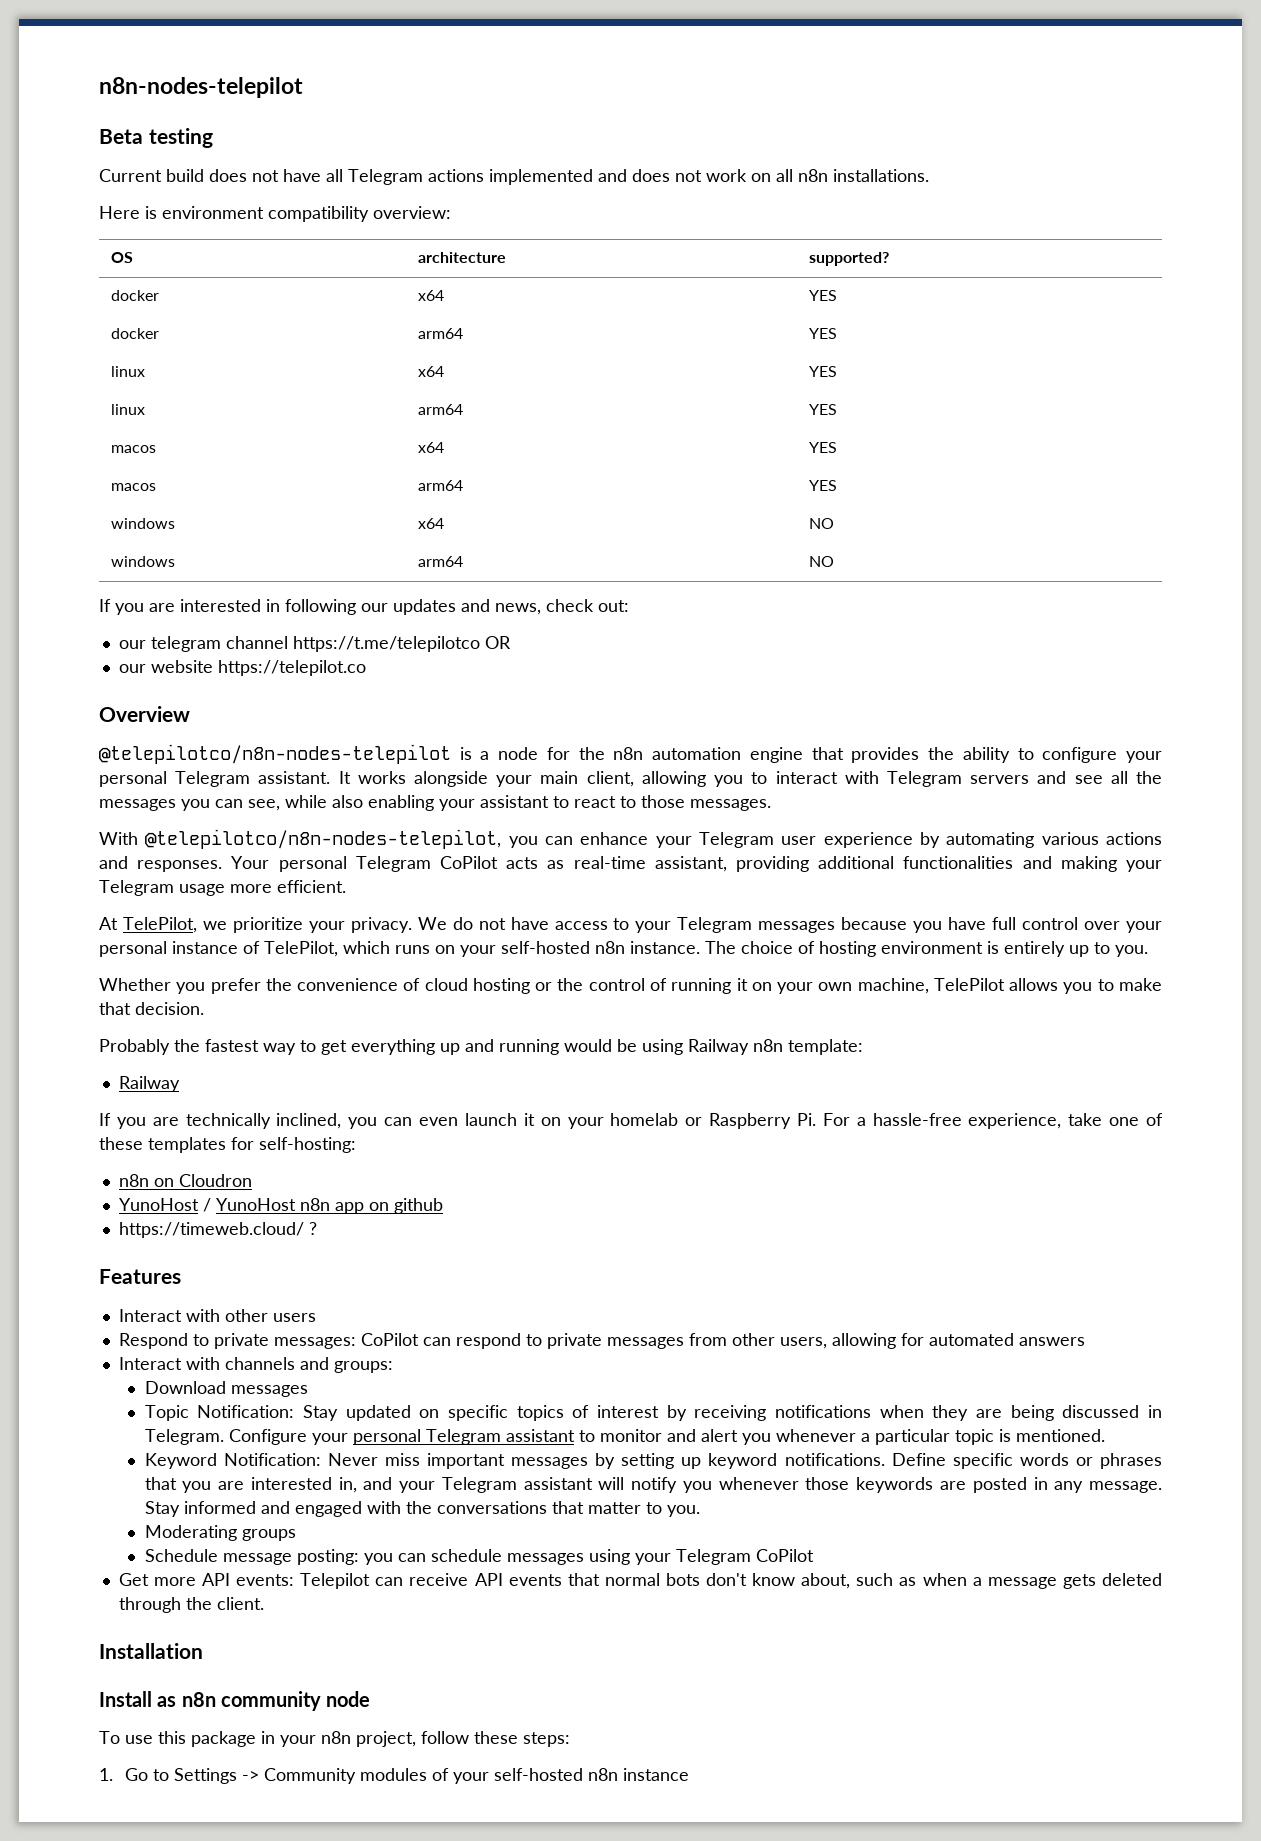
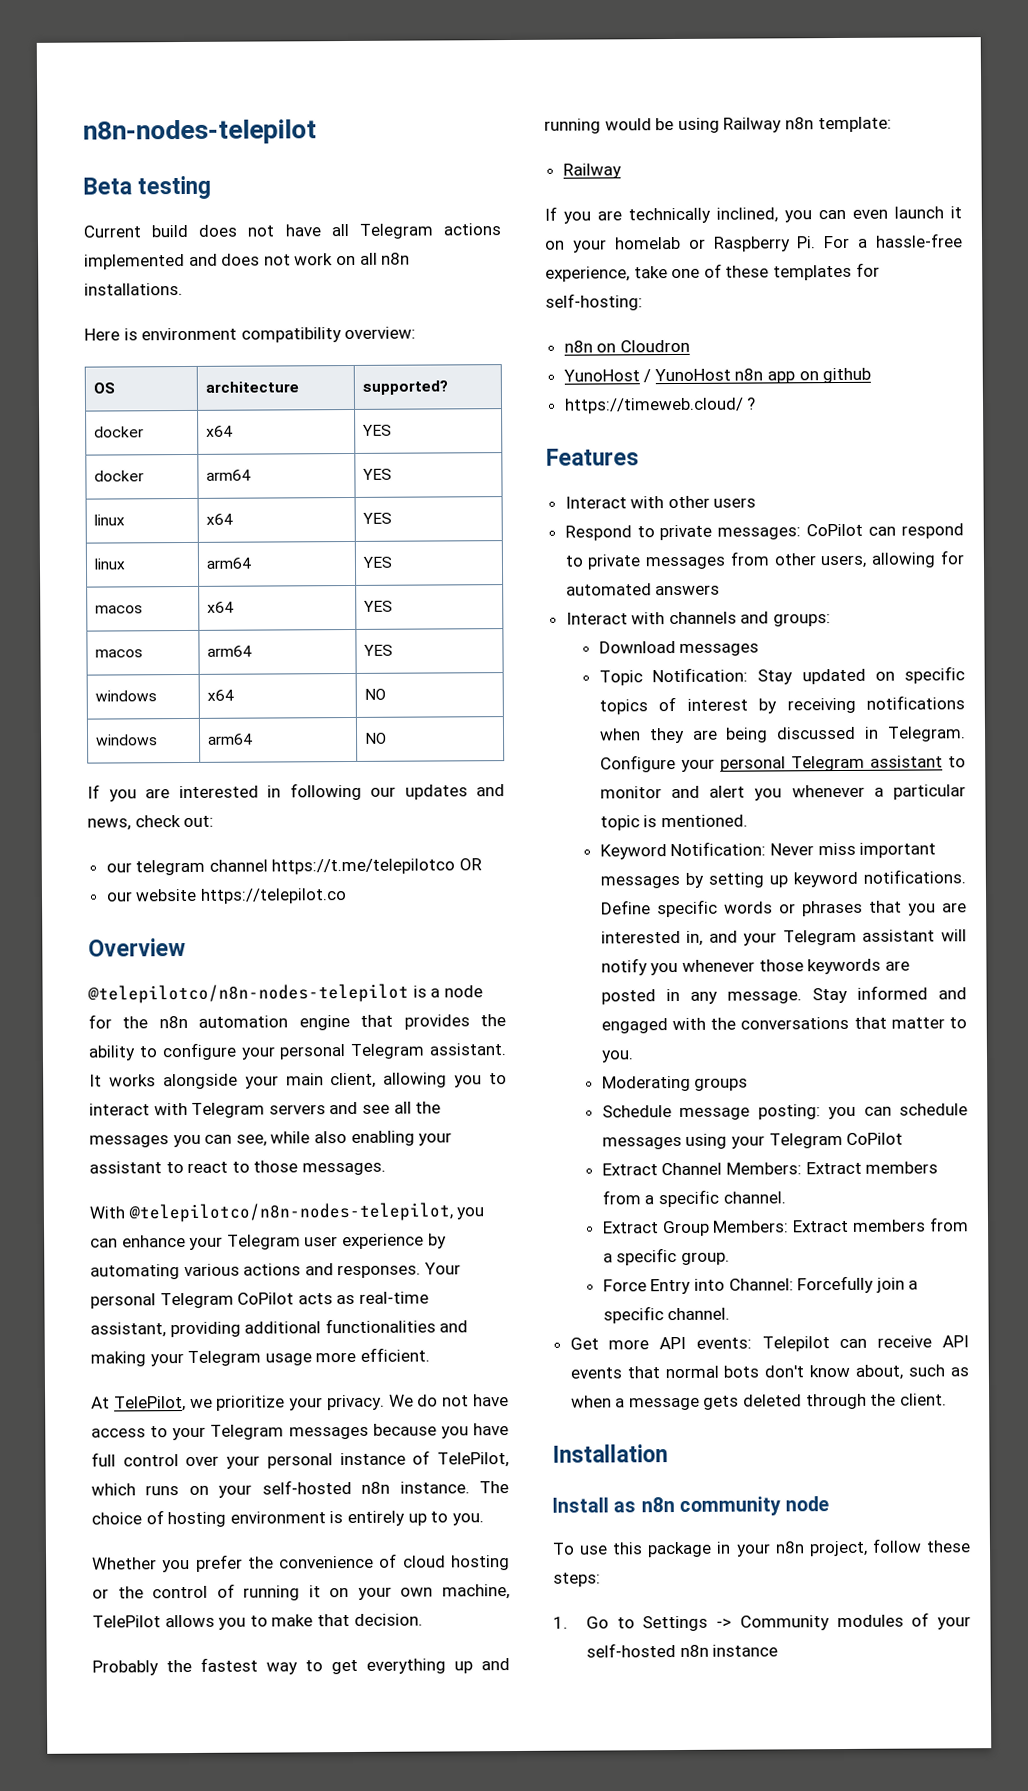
+ Extract Channel Members: Extract members from a specific channel.
+ Extract Group Members: Extract members from a specific group.
+ Force Entry into Channel: Forcefully join a specific channel.

